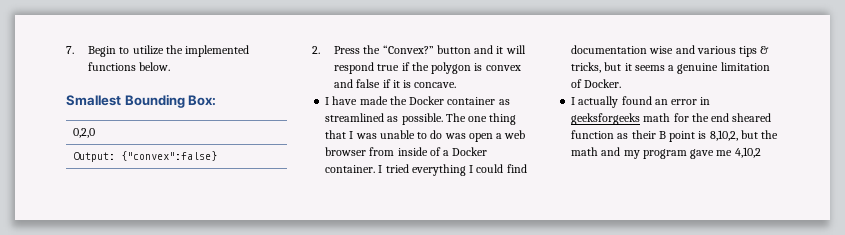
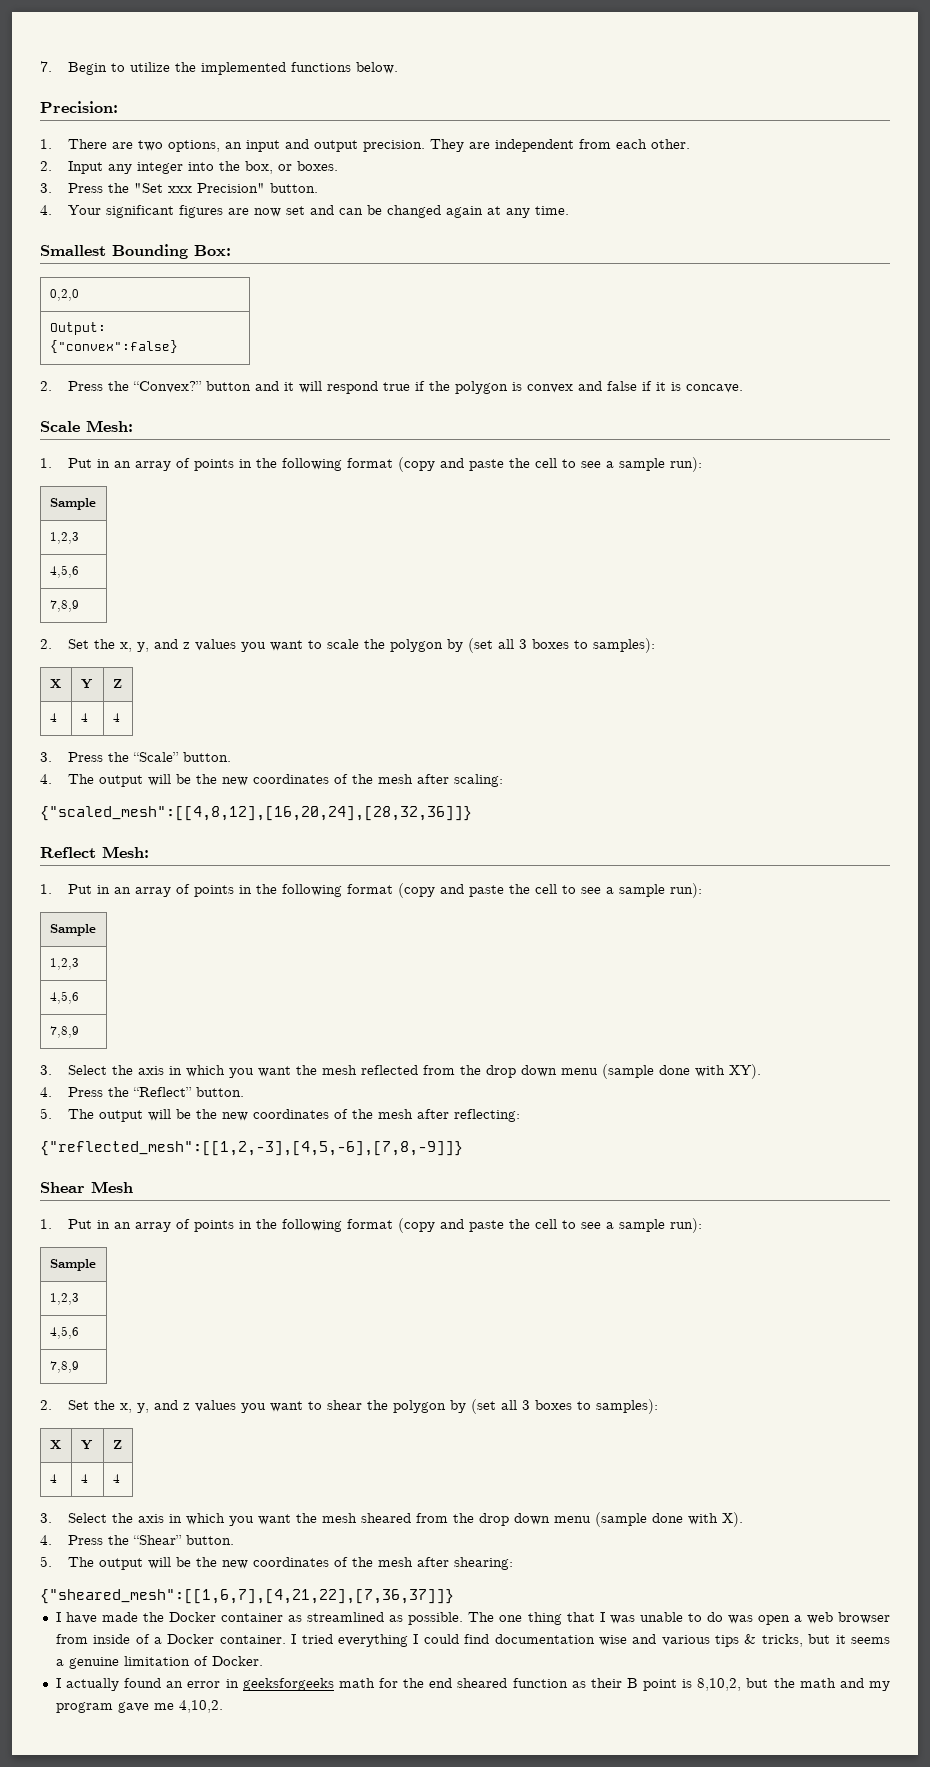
+ Precision:
+ 1. There are two options, an input and output precision. They are independent from each other.
+ 2. Input any integer into the box, or boxes.
+ 3. Press the "Set xxx Precision" button.
+ 4. Your significant figures are now set and can be changed again at any time.
+ Scale Mesh:
+ 1. Put in an array of points in the following format (copy and paste the cell to see a sample run):
+ Sample
+ 1,2,3
+ 4,5,6
+ 7,8,9
+ 2. Set the x, y, and z values you want to scale the polygon by (set all 3 boxes to samples):
+ X | Y | Z
+ 4 | 4 | 4
+ 3. Press the “Scale” button.
+ 4. The output will be the new coordinates of the mesh after scaling:
+ {"scaled_mesh":[[4,8,12],[16,20,24],[28,32,36]]}
+ Reflect Mesh:
+ 1. Put in an array of points in the following format (copy and paste the cell to see a sample run):
+ Sample
+ 1,2,3
+ 4,5,6
+ 7,8,9
+ 3. Select the axis in which you want the mesh reflected from the drop down menu (sample done with XY).
+ 4. Press the “Reflect” button.
+ 5. The output will be the new coordinates of the mesh after reflecting:
+ {"reflected_mesh":[[1,2,-3],[4,5,-6],[7,8,-9]]}
+ Shear Mesh
+ 1. Put in an array of points in the following format (copy and paste the cell to see a sample run):
+ Sample
+ 1,2,3
+ 4,5,6
+ 7,8,9
+ 2. Set the x, y, and z values you want to shear the polygon by (set all 3 boxes to samples):
+ X | Y | Z
+ 4 | 4 | 4
+ 3. Select the axis in which you want the mesh sheared from the drop down menu (sample done with X).
+ 4. Press the “Shear” button.
+ 5. The output will be the new coordinates of the mesh after shearing:
+ {"sheared_mesh":[[1,6,7],[4,21,22],[7,36,37]]}
- I actually found an error in geeksforgeeks math for the end sheared function as their B point is 8,10,2, but the math and my program gave me 4,10,2
+ I actually found an error in geeksforgeeks math for the end sheared function as their B point is 8,10,2, but the math and my program gave me 4,10,2.

